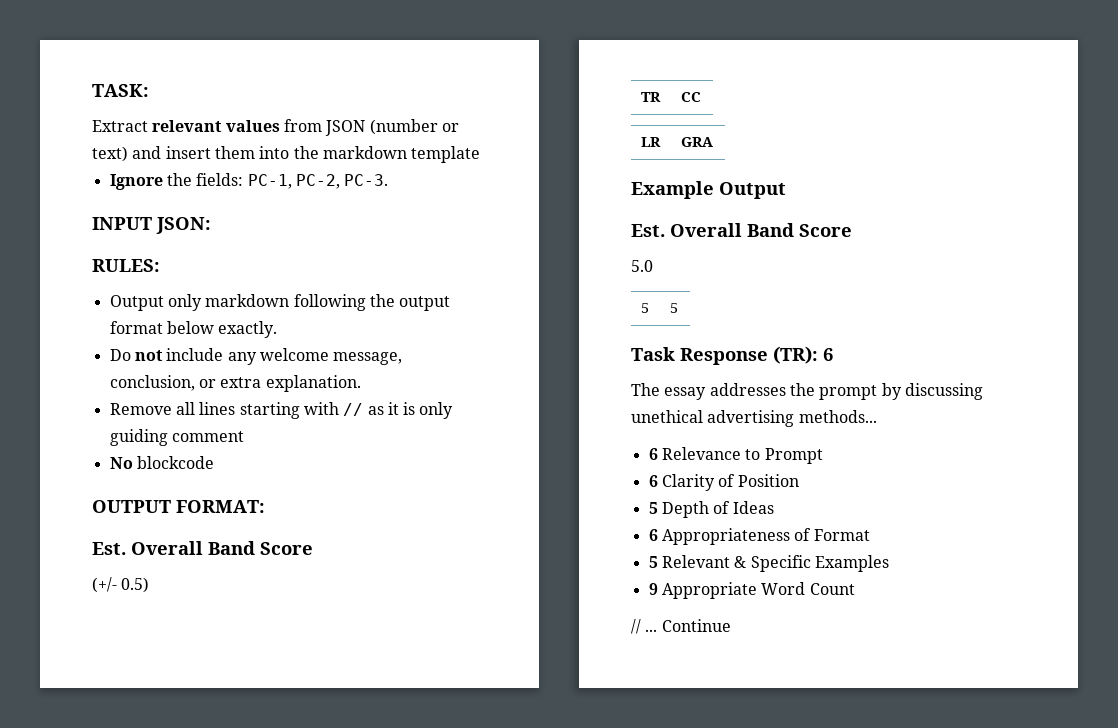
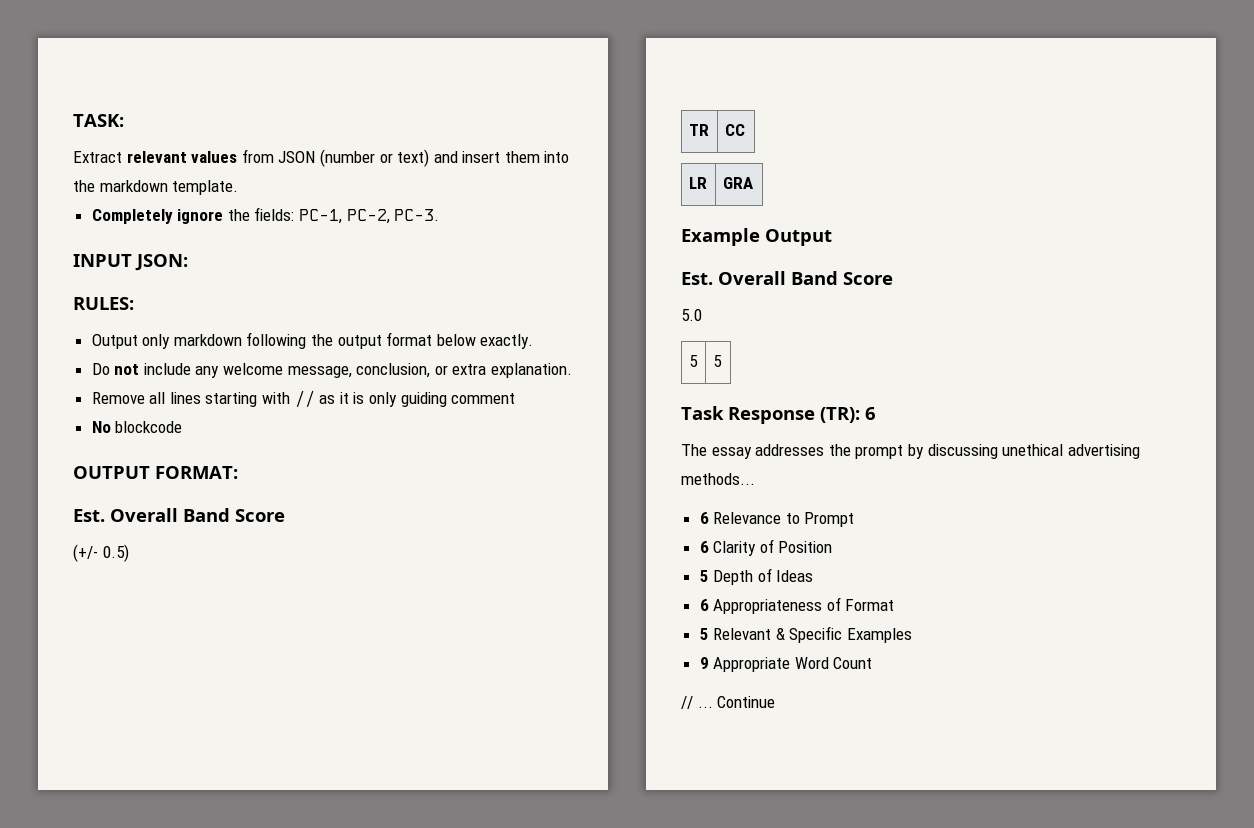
- Extract relevant values from JSON (number or text) and insert them into the markdown template
- Ignore the fields: PC-1, PC-2, PC-3.
+ Extract relevant values from JSON (number or text) and insert them into the markdown template.
+ Completely ignore the fields: PC-1, PC-2, PC-3.

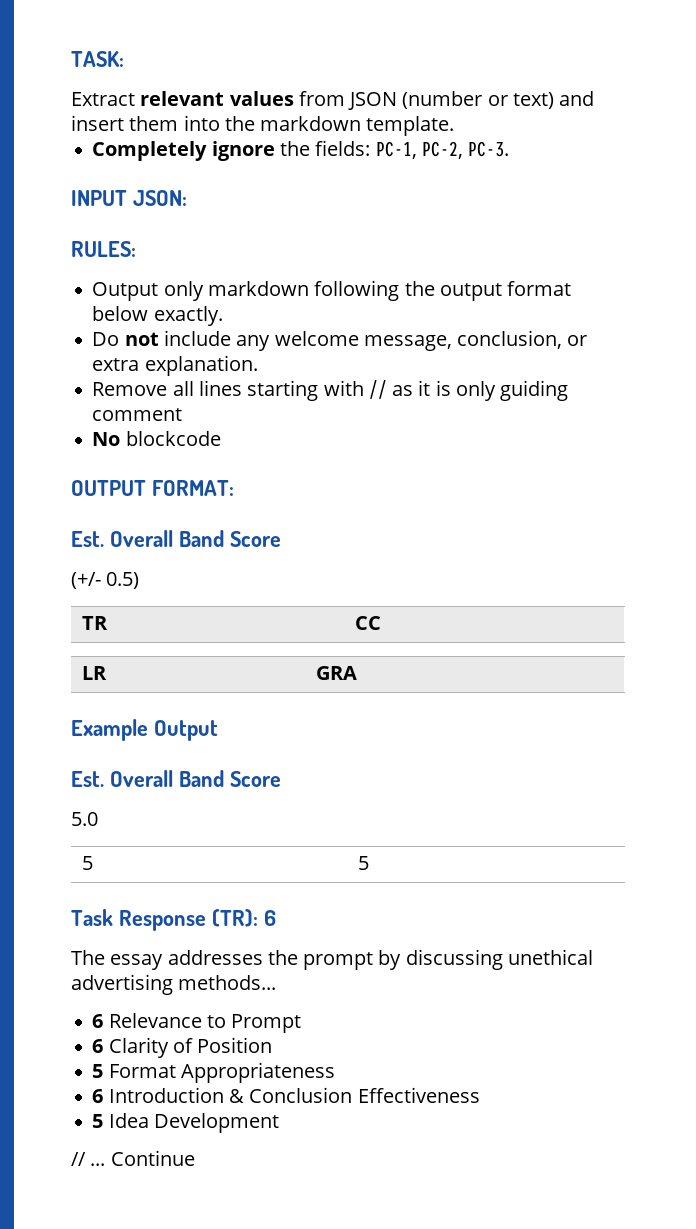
- 5 Depth of Ideas
- 6 Appropriateness of Format
- 5 Relevant & Specific Examples
- 9 Appropriate Word Count
+ 5 Format Appropriateness
+ 6 Introduction & Conclusion Effectiveness
+ 5 Idea Development

